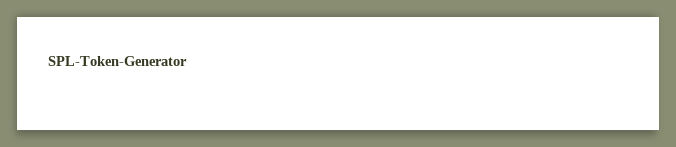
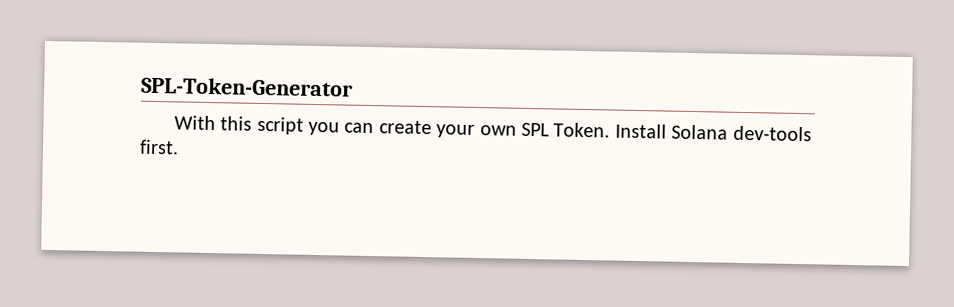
+ With this script you can create your own SPL Token. Install Solana dev-tools first.

